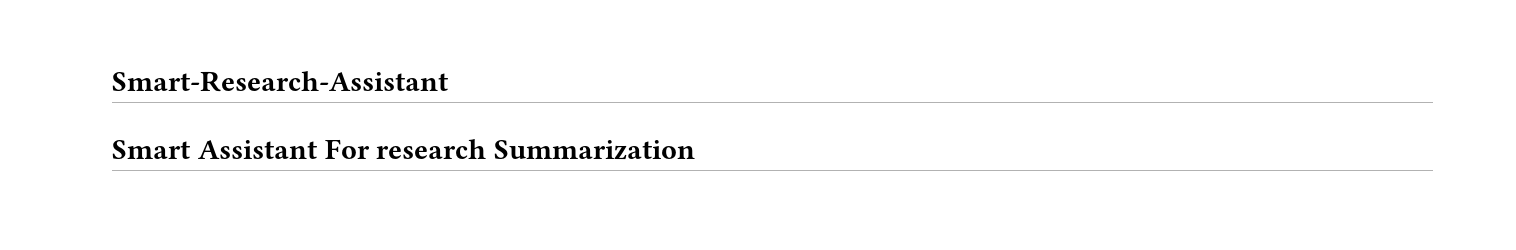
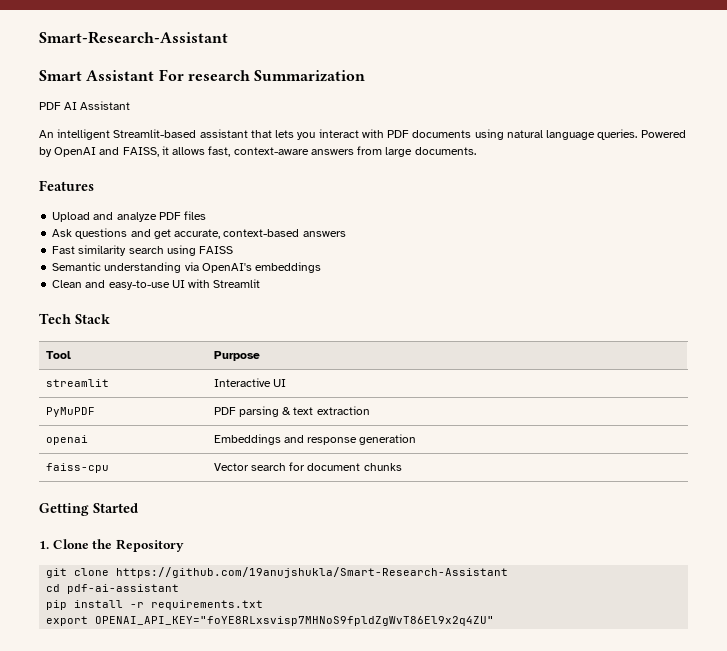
+ PDF AI Assistant
+ An intelligent Streamlit-based assistant that lets you interact with PDF documents using natural language queries. Powered by OpenAI and FAISS, it allows fast, context-aware answers from large documents.
+ Features
+ Upload and analyze PDF files
+ Ask questions and get accurate, context-based answers
+ Fast similarity search using FAISS
+ Semantic understanding via OpenAI's embeddings
+ Clean and easy-to-use UI with Streamlit
+ Tech Stack
+ Tool | Purpose
+ streamlit | Interactive UI
+ PyMuPDF | PDF parsing & text extraction
+ openai | Embeddings and response generation
+ faiss-cpu | Vector search for document chunks
+ Getting Started
+ 1. Clone the Repository
+ git clone https://github.com/19anujshukla/Smart-Research-Assistant
+ cd pdf-ai-assistant
+ pip install -r requirements.txt
+ export OPENAI_API_KEY="foYE8RLxsvisp7MHNoS9fpldZgWvT86El9x2q4ZU"

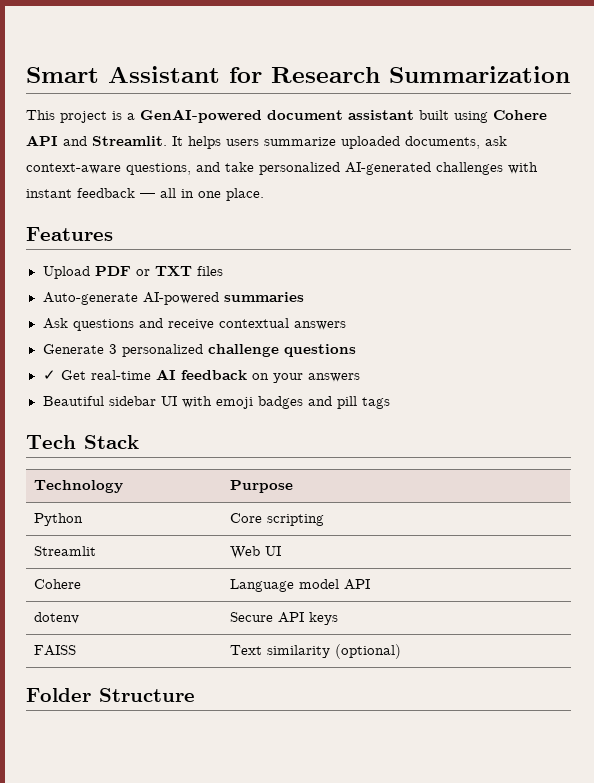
- Smart-Research-Assistant
- Smart Assistant For research Summarization
+ Smart Assistant for Research Summarization
- PDF AI Assistant
- An intelligent Streamlit-based assistant that lets you interact with PDF documents using natural language queries. Powered by OpenAI and FAISS, it allows fast, context-aware answers from large documents.
+ This project is a GenAI-powered document assistant built using Cohere API and Streamlit. It helps users summarize uploaded documents, ask context-aware questions, and take personalized AI-generated challenges with instant feedback — all in one place.
  Features
- Upload and analyze PDF files
- Ask questions and get accurate, context-based answers
- Fast similarity search using FAISS
- Semantic understanding via OpenAI's embeddings
- Clean and easy-to-use UI with Streamlit
+ Upload PDF or TXT files
+ Auto-generate AI-powered summaries
+ Ask questions and receive contextual answers
+ Generate 3 personalized challenge questions
+ ✓ Get real-time AI feedback on your answers
+ Beautiful sidebar UI with emoji badges and pill tags
- Tool | Purpose
+ Technology | Purpose
- streamlit | Interactive UI
- PyMuPDF | PDF parsing & text extraction
- openai | Embeddings and response generation
- faiss-cpu | Vector search for document chunks
- Getting Started
- 1. Clone the Repository
- git clone https://github.com/19anujshukla/Smart-Research-Assistant
- cd pdf-ai-assistant
- pip install -r requirements.txt
- export OPENAI_API_KEY="foYE8RLxsvisp7MHNoS9fpldZgWvT86El9x2q4ZU"
+ Python | Core scripting
+ Streamlit | Web UI
+ Cohere | Language model API
+ dotenv | Secure API keys
+ FAISS | Text similarity (optional)
+ Folder Structure

